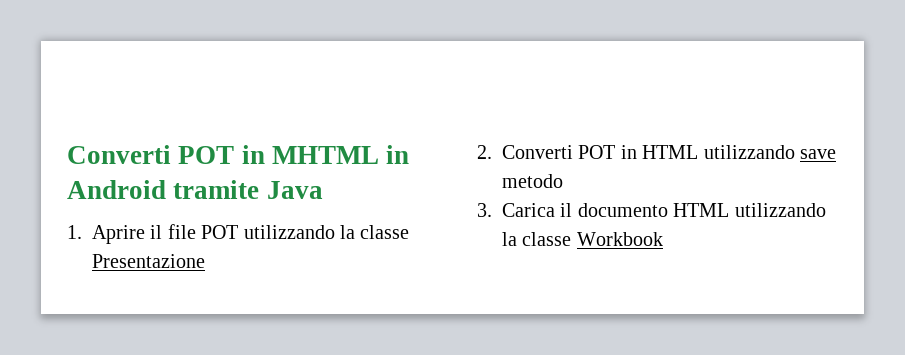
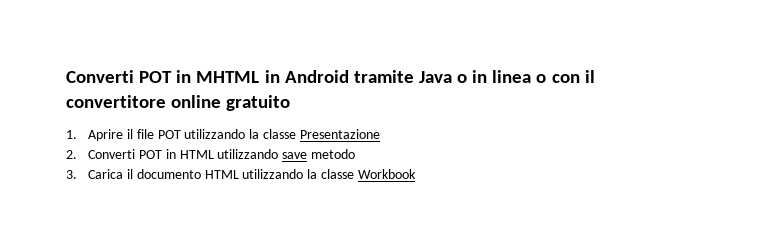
- Converti POT in MHTML in Android tramite Java
+ Converti POT in MHTML in Android tramite Java o in linea o con il convertitore online gratuito

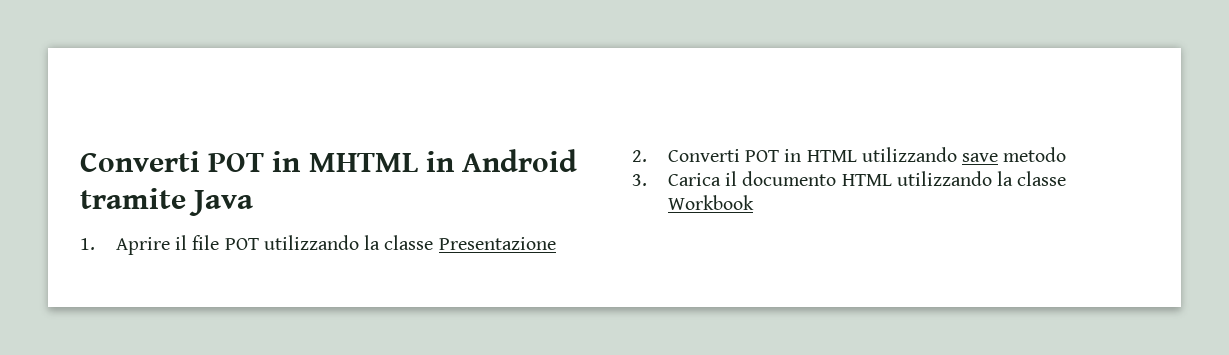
- Converti POT in MHTML in Android tramite Java o in linea o con il convertitore online gratuito
+ Converti POT in MHTML in Android tramite Java

